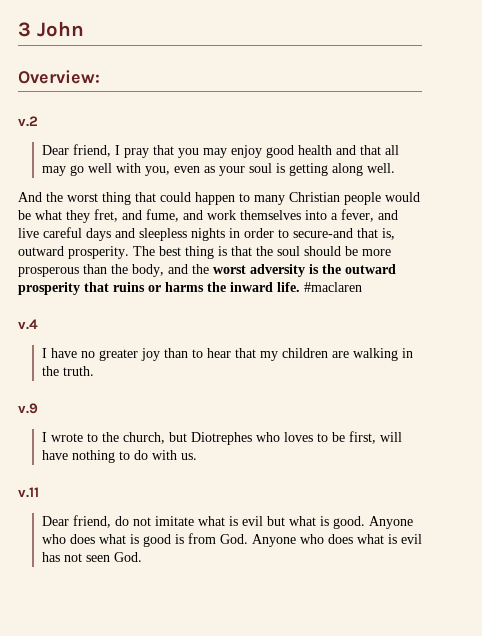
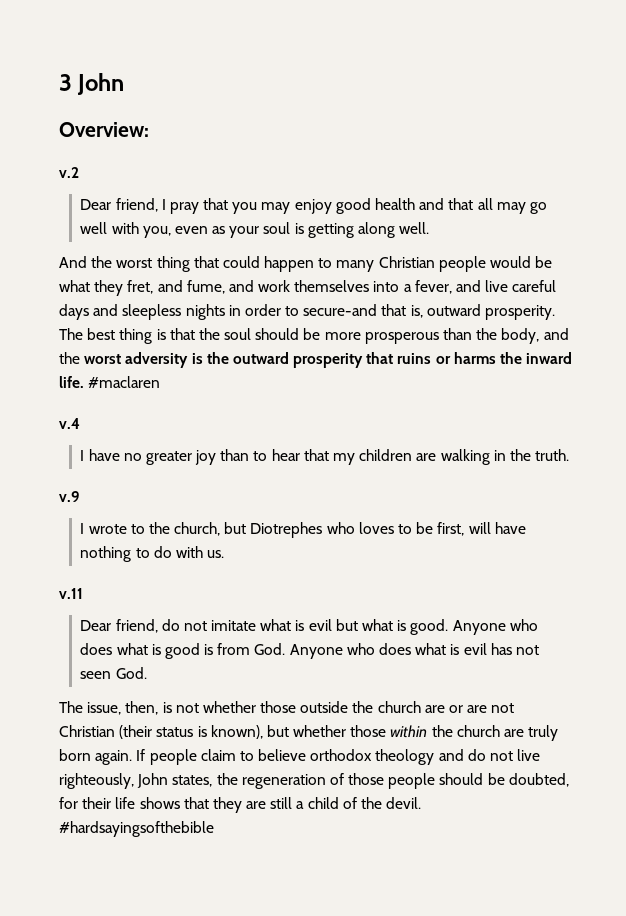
+ The issue, then, is not whether those outside the church are or are not Christian (their status is known), but whether those within the church are truly born again. If people claim to believe orthodox theology and do not live righteously, John states, the regeneration of those people should be doubted, for their life shows that they are still a child of the devil. #hardsayingsofthebible

